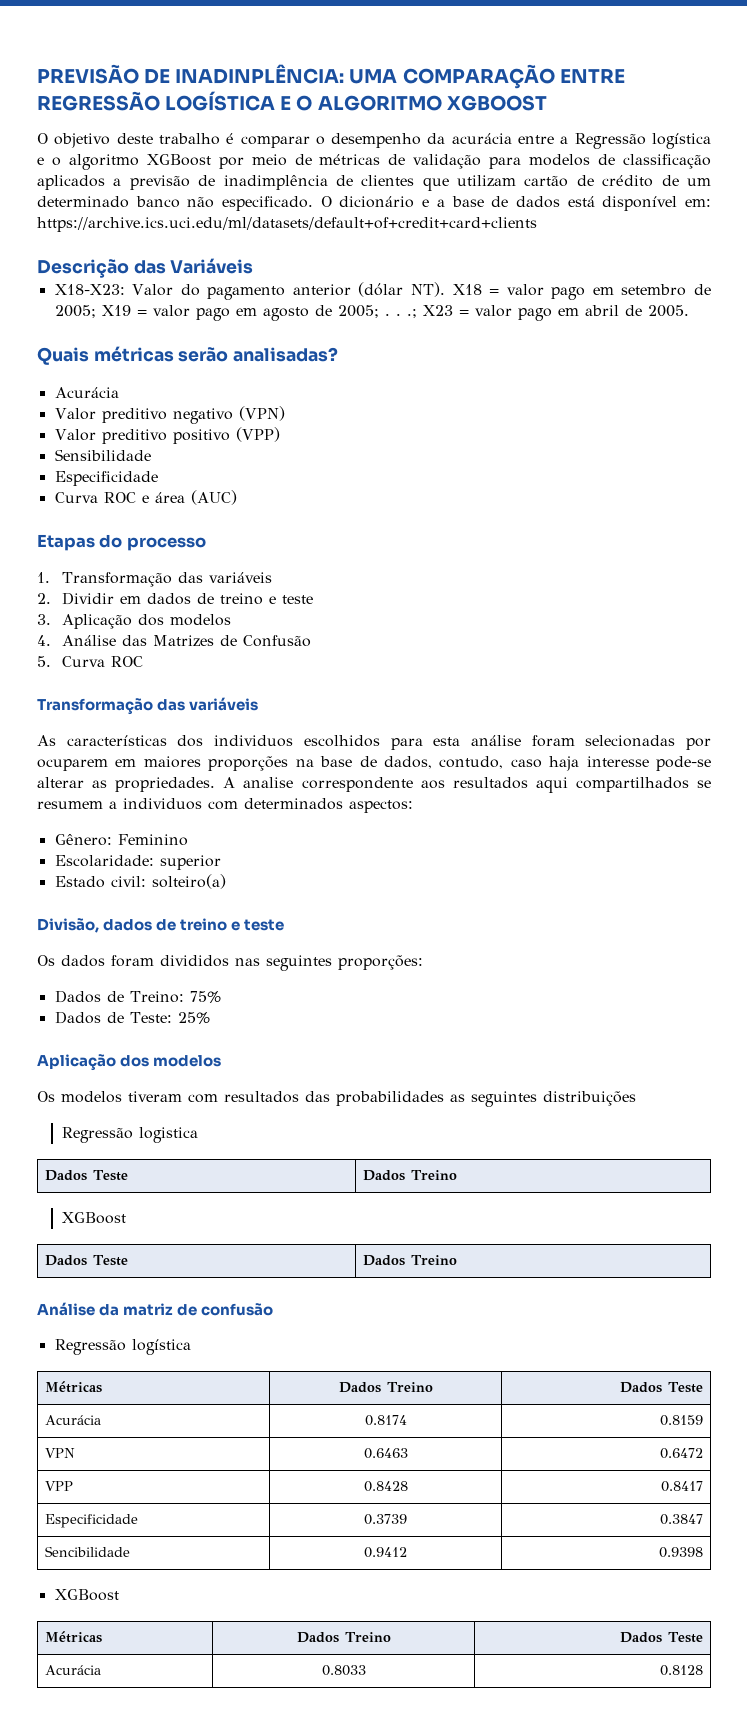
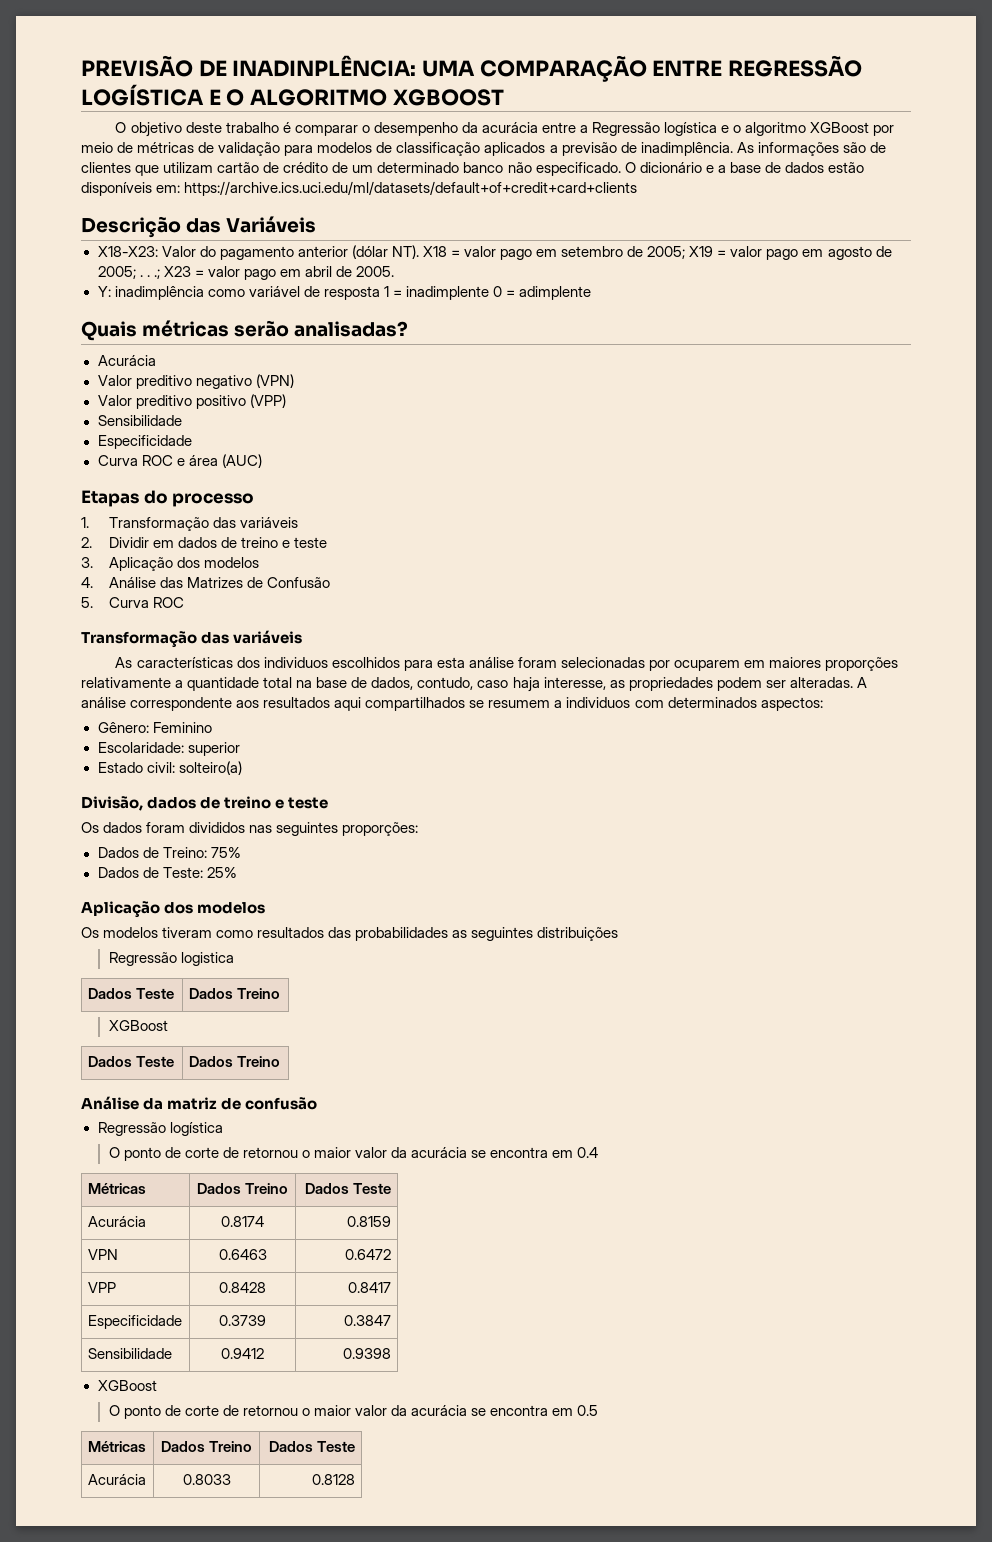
- O objetivo deste trabalho é comparar o desempenho da acurácia entre a Regressão logística e o algoritmo XGBoost por meio de métricas de validação para modelos de classificação aplicados a previsão de inadimplência de clientes que utilizam cartão de crédito de um determinado banco não especificado.
+ O objetivo deste trabalho é comparar o desempenho da acurácia entre a Regressão logística e o algoritmo XGBoost por meio de métricas de validação para modelos de classificação aplicados a previsão de inadimplência. As informações são de clientes que utilizam cartão de crédito de um determinado banco não especificado.
- O dicionário e a base de dados está disponível em: https://archive.ics.uci.edu/ml/datasets/default+of+credit+card+clients
+ O dicionário e a base de dados estão disponíveis em: https://archive.ics.uci.edu/ml/datasets/default+of+credit+card+clients
+ Y: inadimplência como variável de resposta 1 = inadimplente 0 = adimplente
- As características dos individuos escolhidos para esta análise foram selecionadas por ocuparem em maiores proporções na base de dados, contudo, caso haja interesse pode-se alterar as propriedades. A analise correspondente aos resultados aqui compartilhados se resumem a individuos com determinados aspectos:
+ As características dos individuos escolhidos para esta análise foram selecionadas por ocuparem em maiores proporções relativamente a quantidade total na base de dados, contudo, caso haja interesse, as propriedades podem ser alteradas. A análise correspondente aos resultados aqui compartilhados se resumem a individuos com determinados aspectos:
- Os modelos tiveram com resultados das probabilidades as seguintes distribuições
+ Os modelos tiveram como resultados das probabilidades as seguintes distribuições
+ O ponto de corte de retornou o maior valor da acurácia se encontra em 0.4
- Sencibilidade | 0.9412 | 0.9398
+ Sensibilidade | 0.9412 | 0.9398
+ O ponto de corte de retornou o maior valor da acurácia se encontra em 0.5

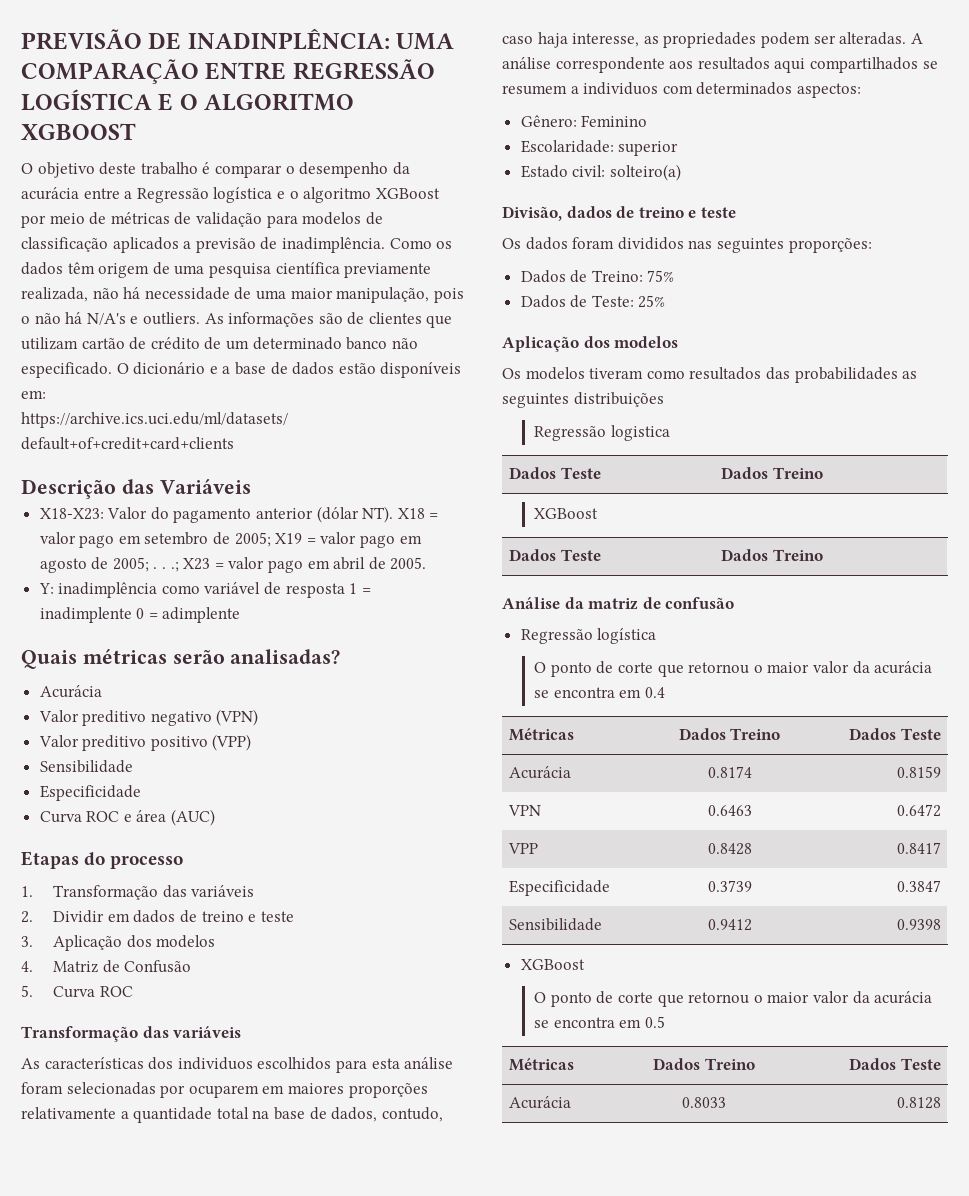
+ Como os dados têm origem de uma pesquisa científica previamente realizada, não há necessidade de uma maior manipulação, pois o não há N/A's e outliers.
- 4. Análise das Matrizes de Confusão
+ 4. Matriz de Confusão
- O ponto de corte de retornou o maior valor da acurácia se encontra em 0.4
+ O ponto de corte que retornou o maior valor da acurácia se encontra em 0.4
- O ponto de corte de retornou o maior valor da acurácia se encontra em 0.5
+ O ponto de corte que retornou o maior valor da acurácia se encontra em 0.5

